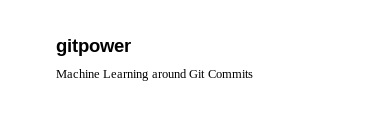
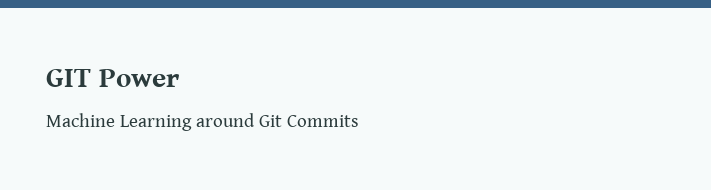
- gitpower
+ GIT Power

